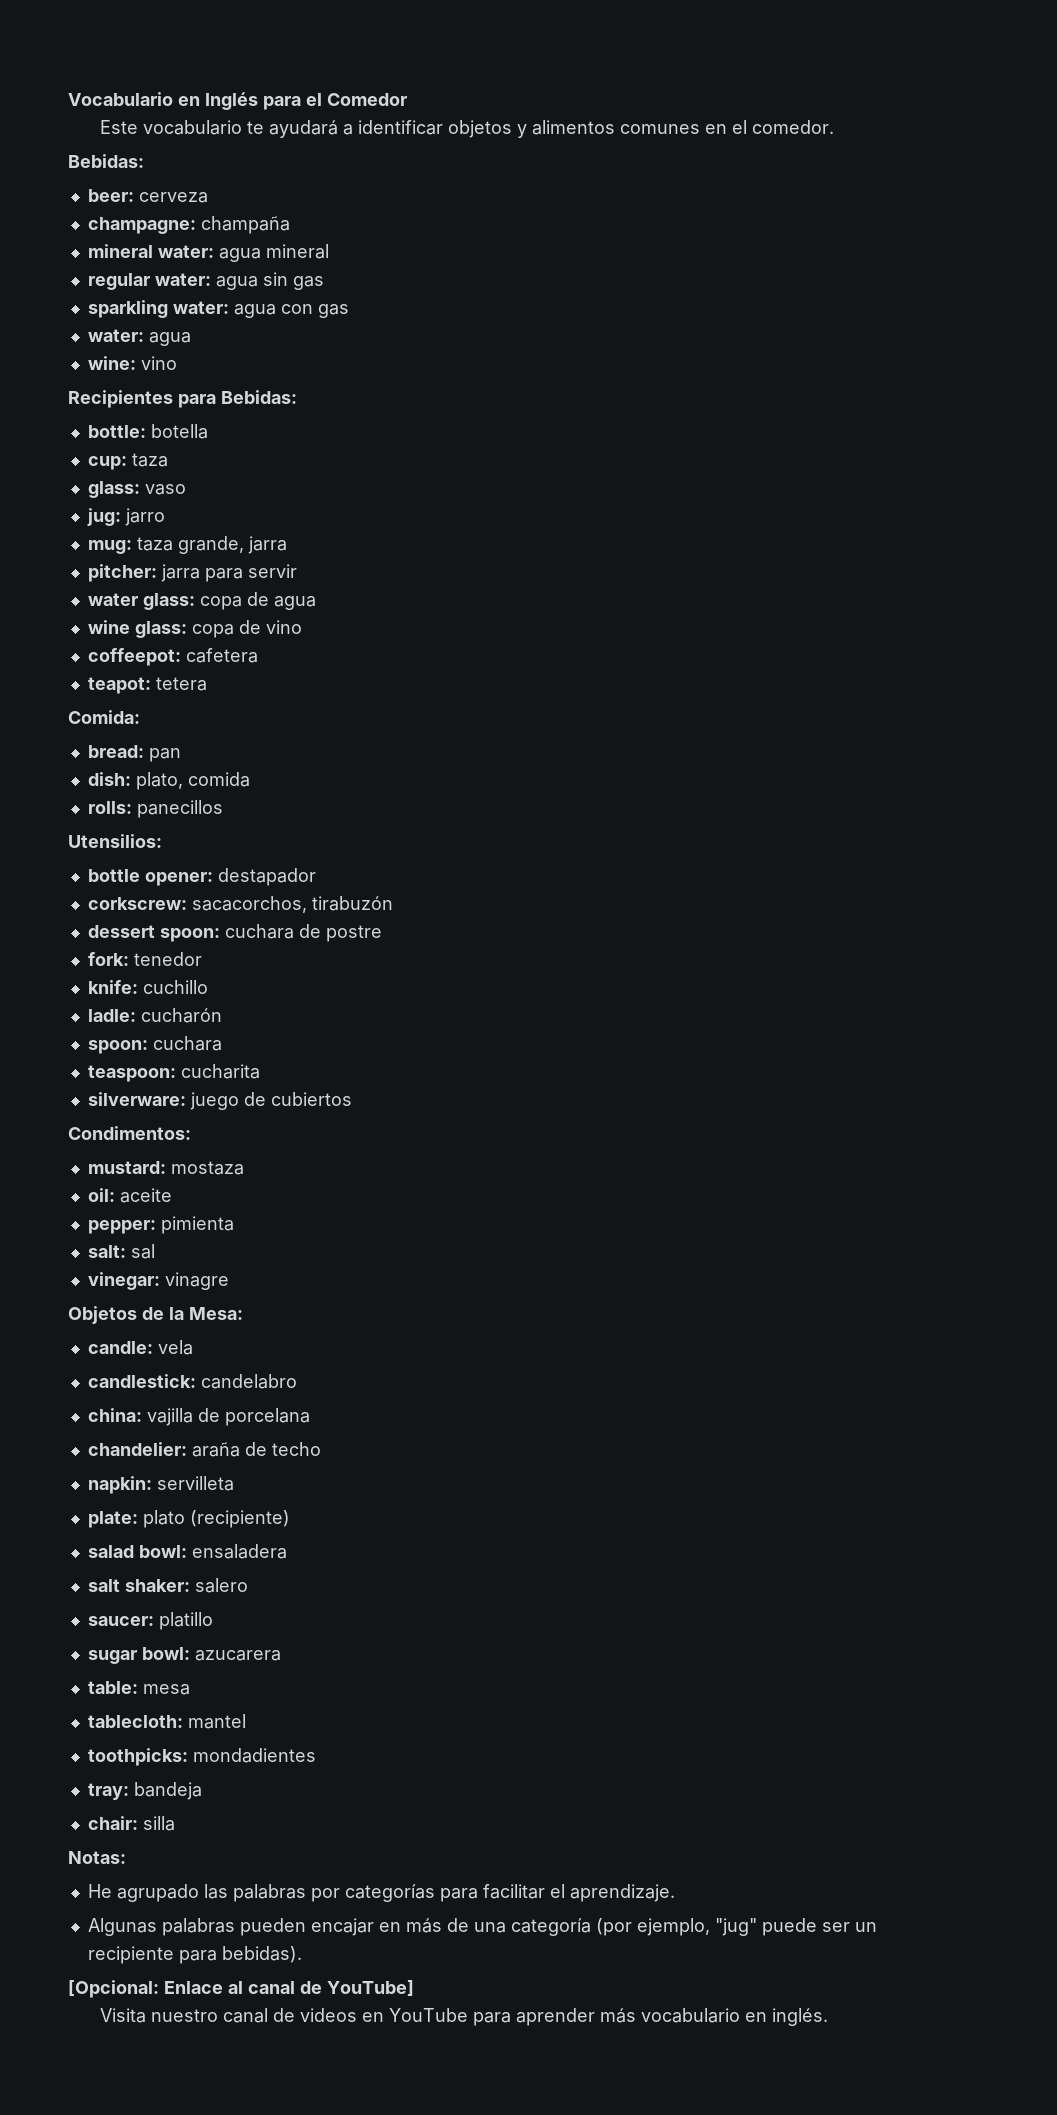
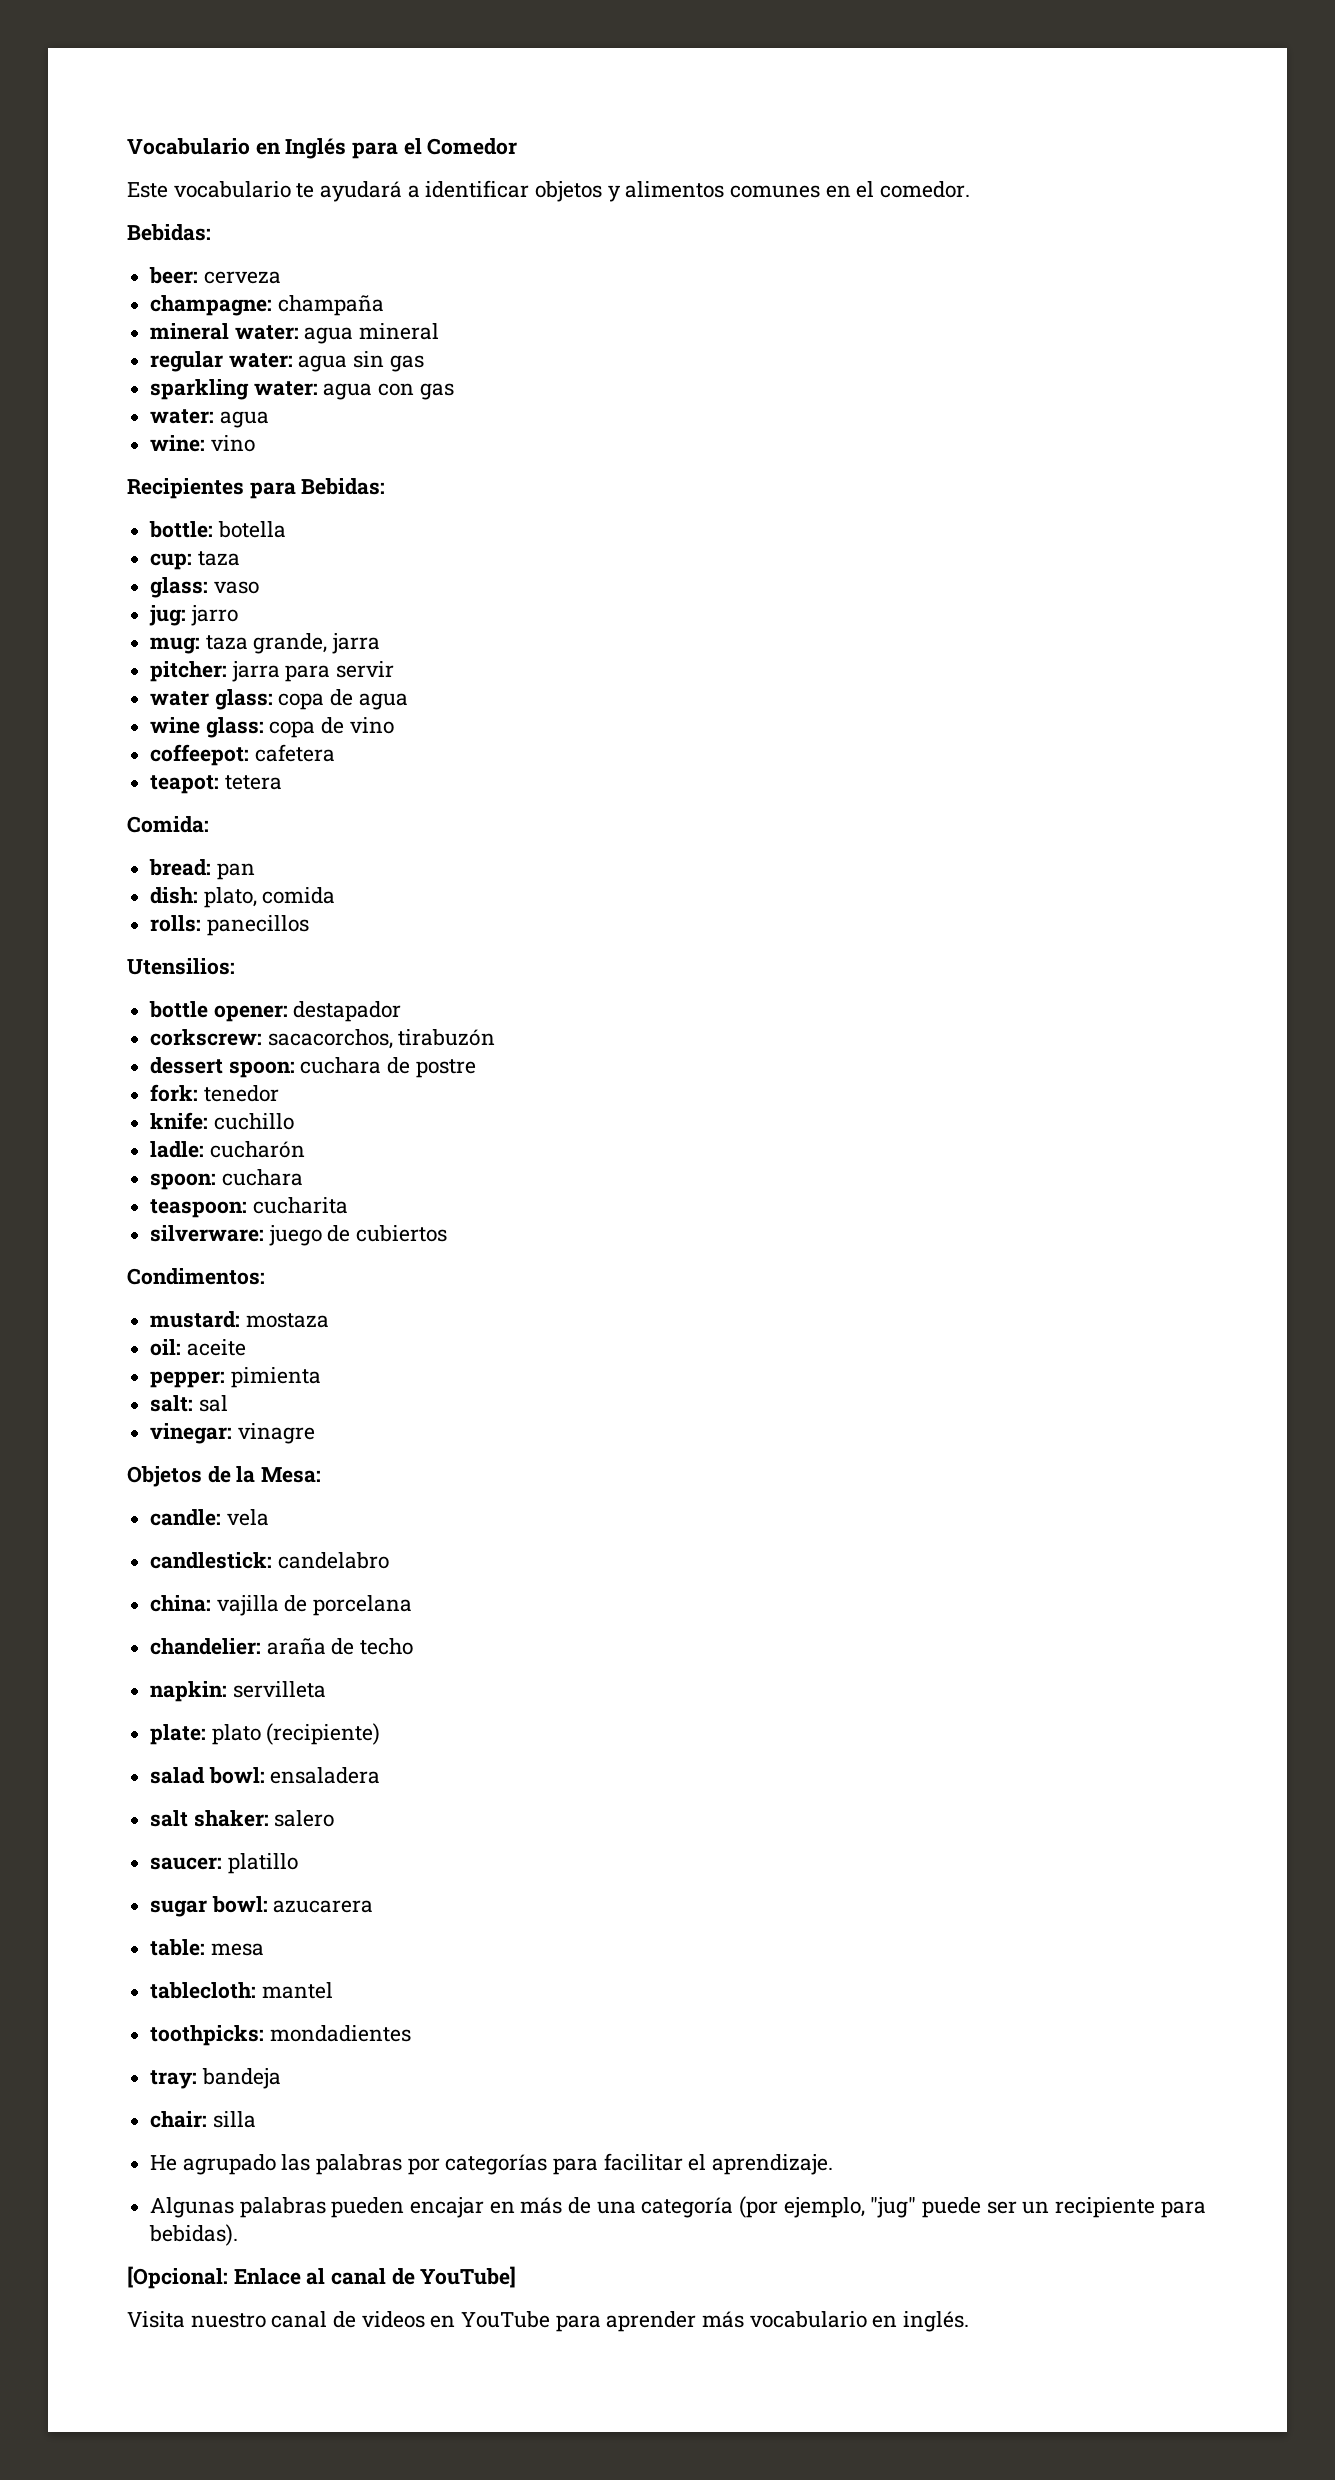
- Notas:

